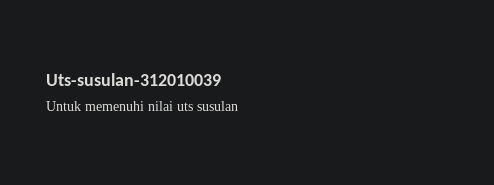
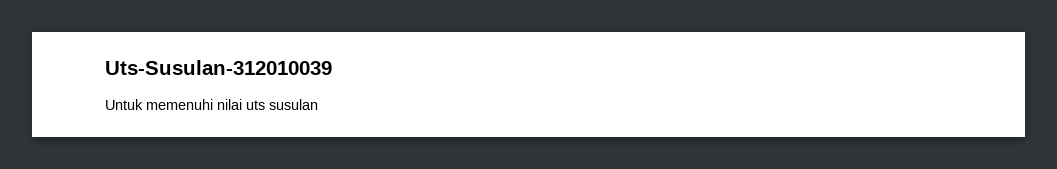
- Uts-susulan-312010039
+ Uts-Susulan-312010039

